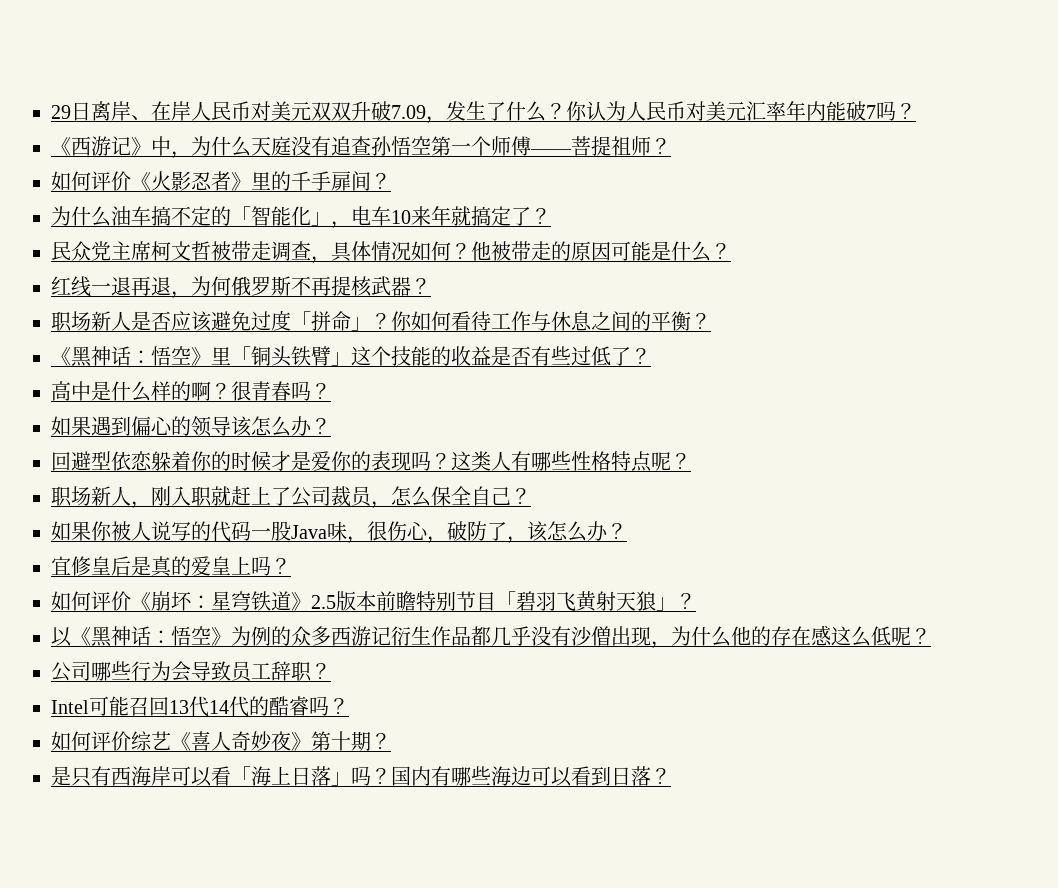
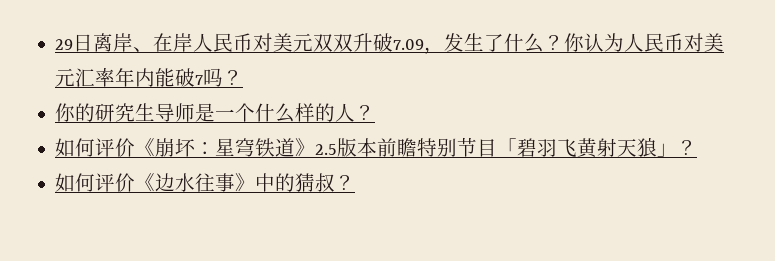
- 《西游记》中，为什么天庭没有追查孙悟空第一个师傅——菩提祖师？
- 如何评价《火影忍者》里的千手扉间？
- 为什么油车搞不定的「智能化」，电车10来年就搞定了？
- 民众党主席柯文哲被带走调查，具体情况如何？他被带走的原因可能是什么？
- 红线一退再退，为何俄罗斯不再提核武器？
- 职场新人是否应该避免过度「拼命」？你如何看待工作与休息之间的平衡？
- 《黑神话：悟空》里「铜头铁臂」这个技能的收益是否有些过低了？
- 高中是什么样的啊？很青春吗？
- 如果遇到偏心的领导该怎么办？
- 回避型依恋躲着你的时候才是爱你的表现吗？这类人有哪些性格特点呢？
- 职场新人，刚入职就赶上了公司裁员，怎么保全自己？
- 如果你被人说写的代码一股Java味，很伤心，破防了，该怎么办？
- 宜修皇后是真的爱皇上吗？
+ 你的研究生导师是一个什么样的人？
- 以《黑神话：悟空》为例的众多西游记衍生作品都几乎没有沙僧出现，为什么他的存在感这么低呢？
- 公司哪些行为会导致员工辞职？
- Intel可能召回13代14代的酷睿吗？
- 如何评价综艺《喜人奇妙夜》第十期？
- 是只有西海岸可以看「海上日落」吗？国内有哪些海边可以看到日落？
+ 如何评价《边水往事》中的猜叔？

